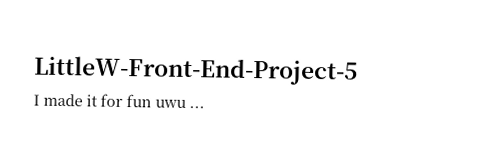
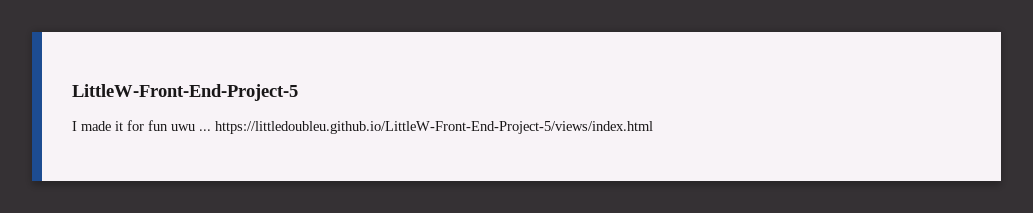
- I made it for fun uwu ...
+ I made it for fun uwu ... https://littledoubleu.github.io/LittleW-Front-End-Project-5/views/index.html

